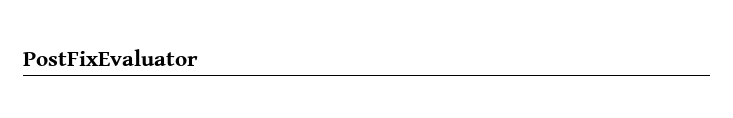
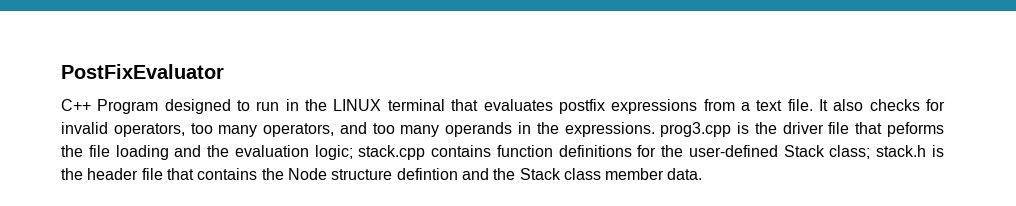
+ C++ Program designed to run in the LINUX terminal that evaluates postfix expressions from a text file. It also checks for invalid operators, too many operators, and too many operands in the expressions. prog3.cpp is the driver file that peforms the file loading and the evaluation logic; stack.cpp contains function definitions for the user-defined Stack class; stack.h is the header file that contains the Node structure defintion and the Stack class member data.

